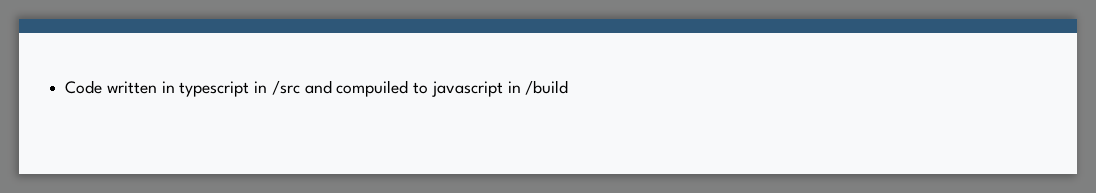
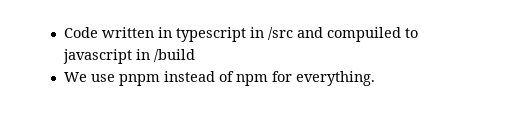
+ We use pnpm instead of npm for everything.

